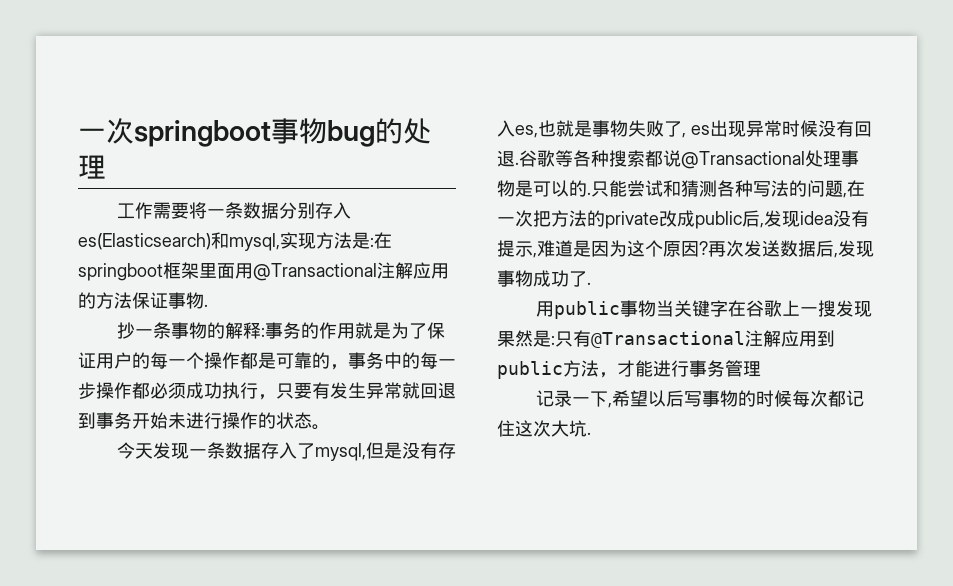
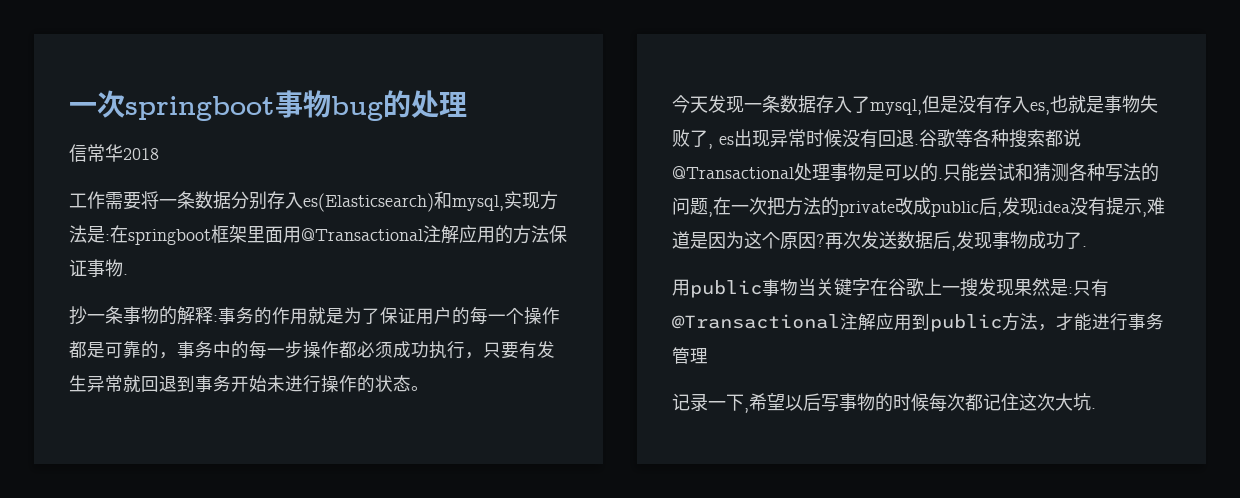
+ 信常华2018

